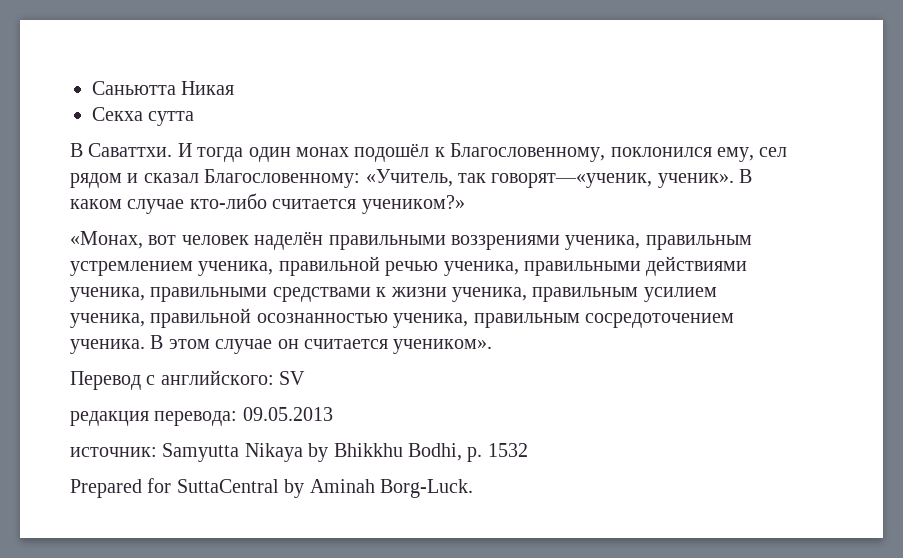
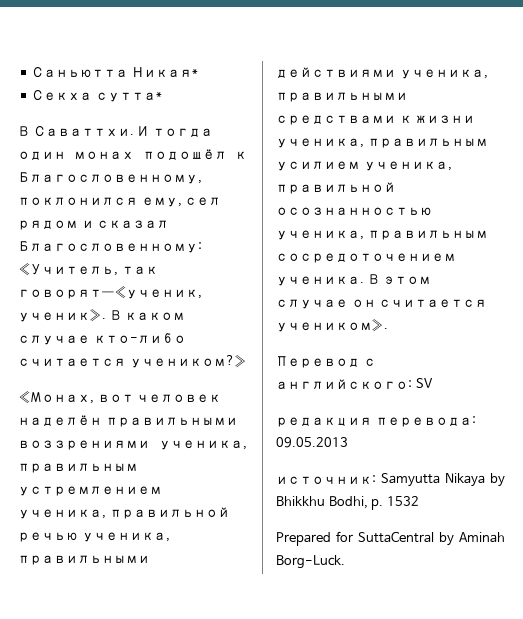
- Саньютта Никая
+ Саньютта Никая*
- Секха сутта
+ Секха сутта*

